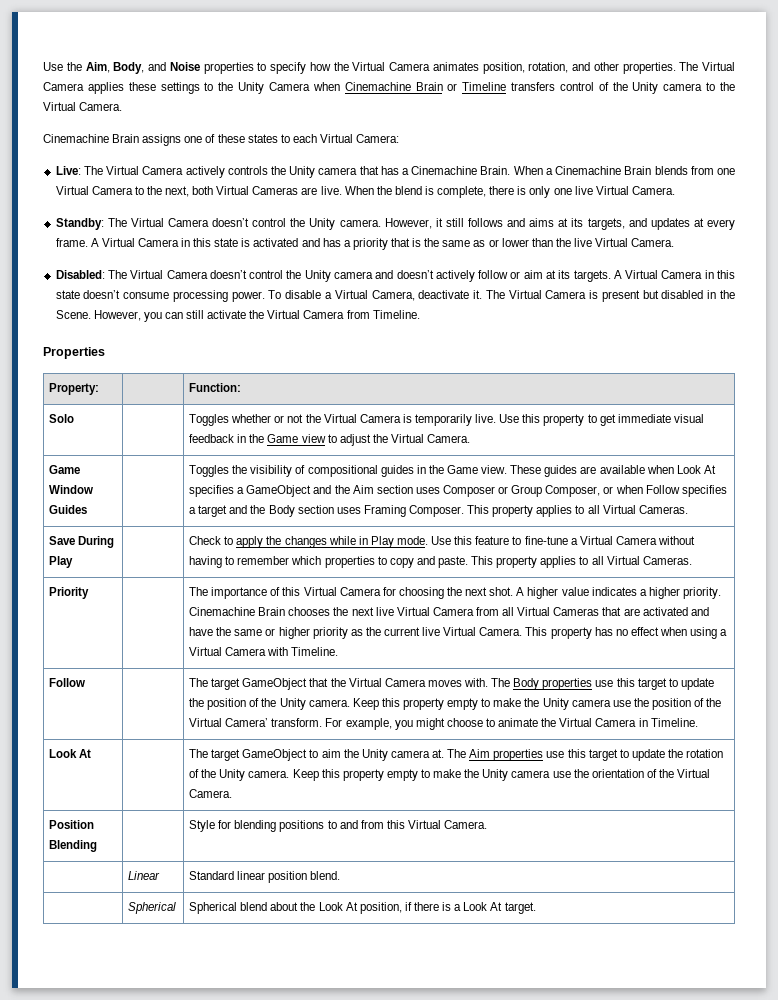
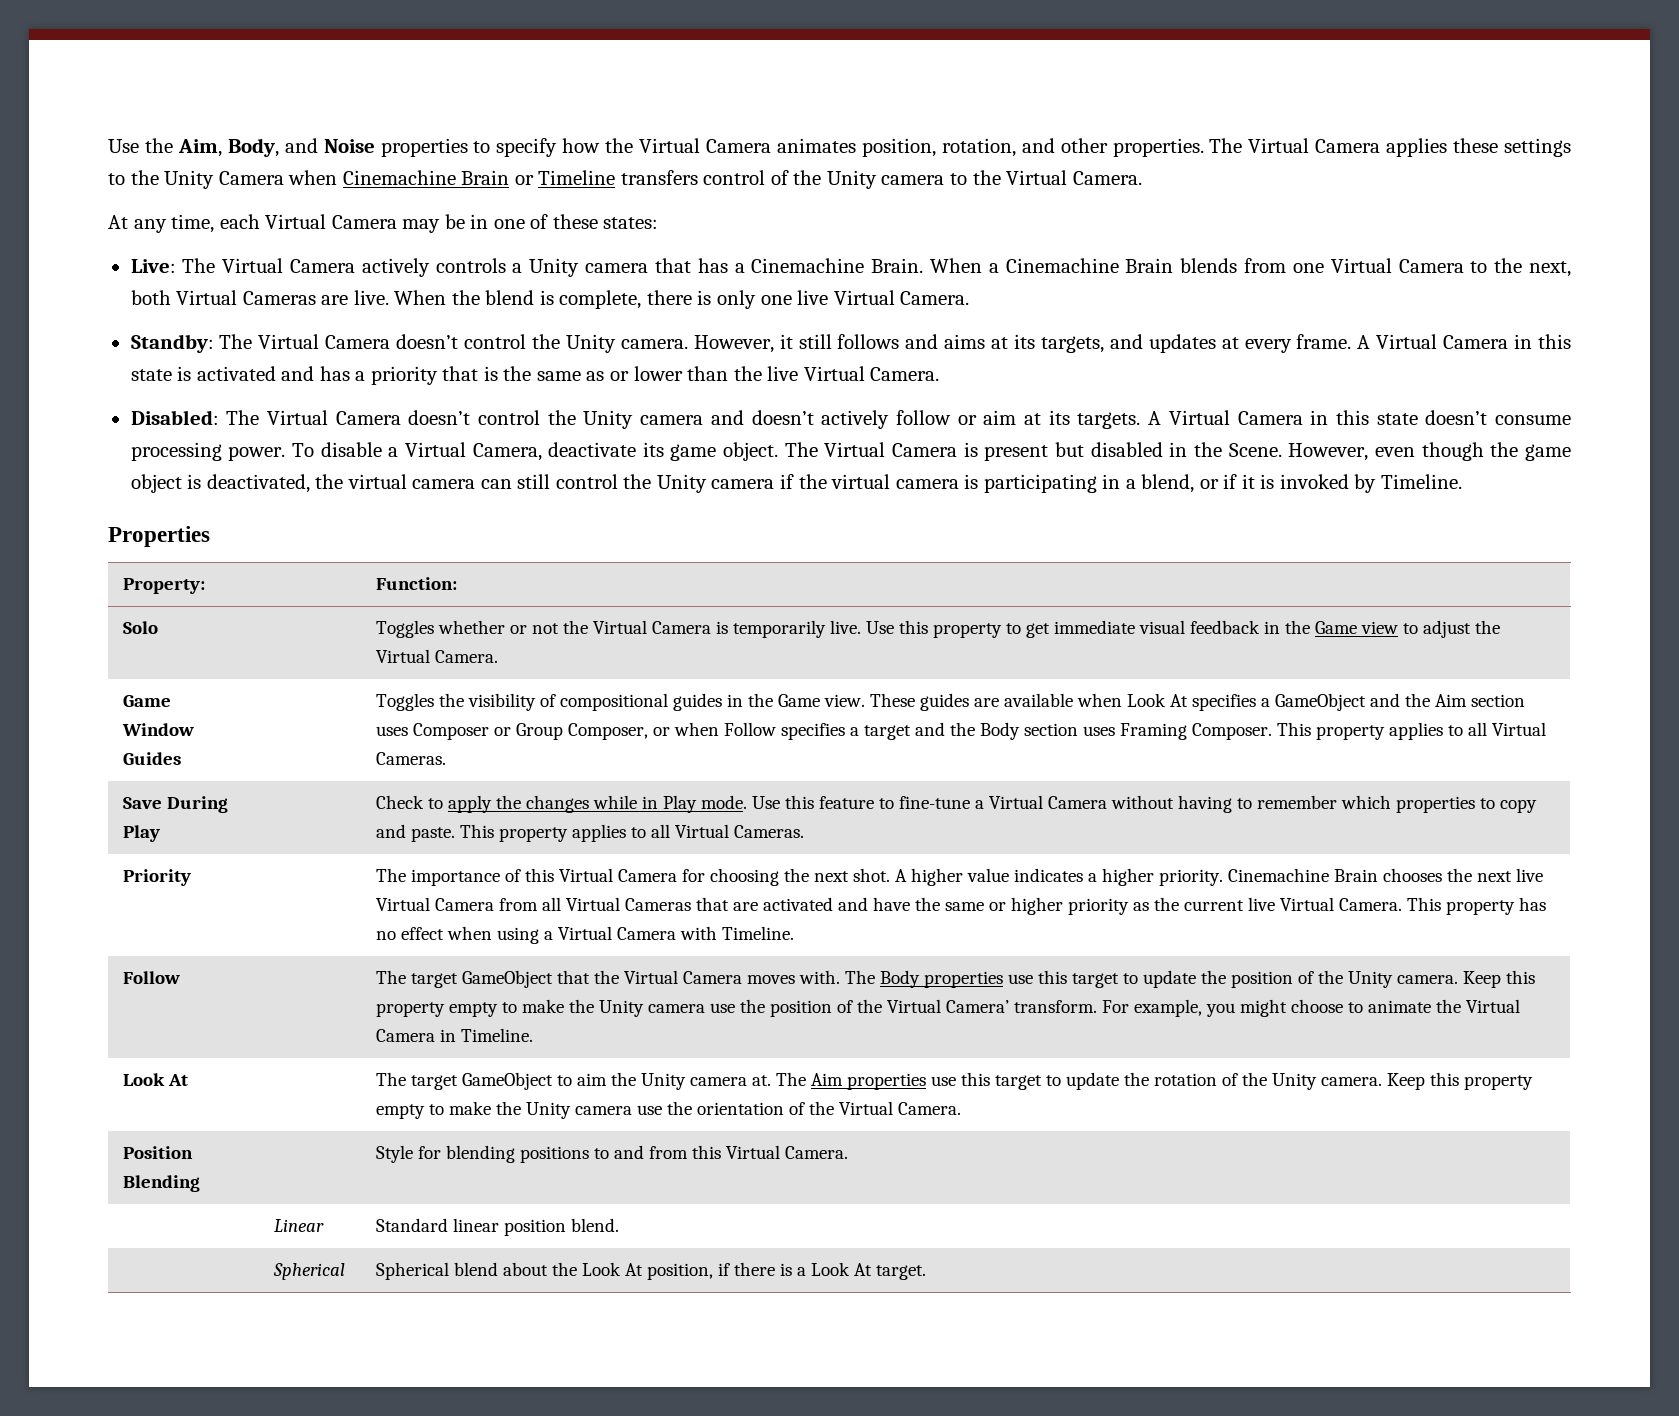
- Cinemachine Brain assigns one of these states to each Virtual Camera:
+ At any time, each Virtual Camera may be in one of these states:
- Live: The Virtual Camera actively controls the Unity camera that has a Cinemachine Brain.
+ Live: The Virtual Camera actively controls a Unity camera that has a Cinemachine Brain.
- To disable a Virtual Camera, deactivate it.
+ To disable a Virtual Camera, deactivate its game object.
- However, you can still activate the Virtual Camera from Timeline.
+ However, even though the game object is deactivated, the virtual camera can still control the Unity camera if the virtual camera is participating in a blend, or if it is invoked by Timeline.

